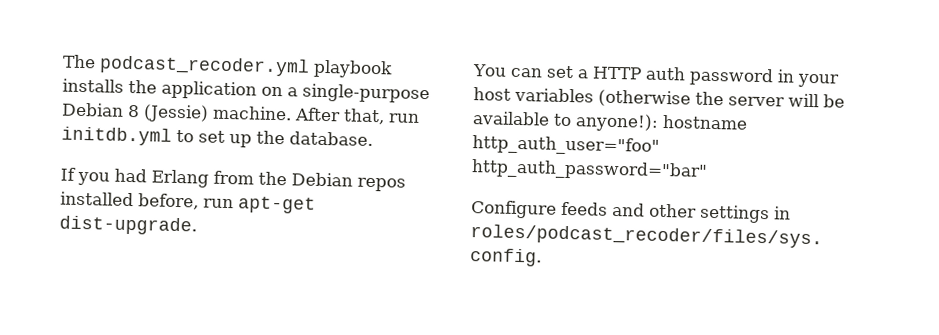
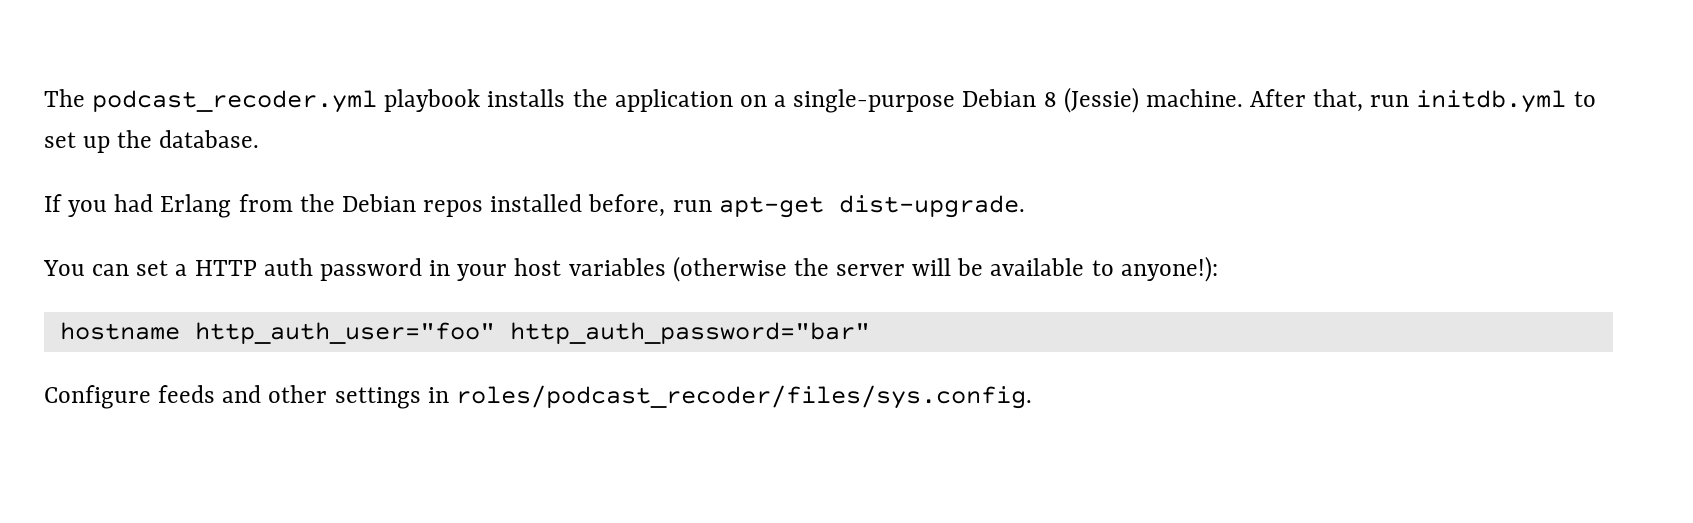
- You can set a HTTP auth password in your host variables (otherwise the server will be available to anyone!): hostname http_auth_user="foo" http_auth_password="bar"
+ You can set a HTTP auth password in your host variables (otherwise the server will be available to anyone!):
+ hostname http_auth_user="foo" http_auth_password="bar"

